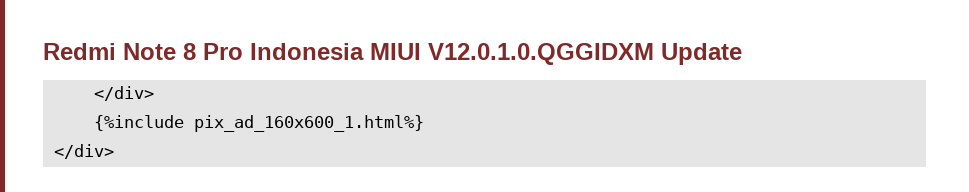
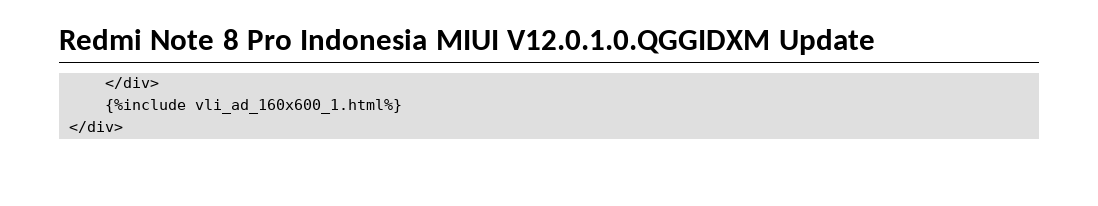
- {%include pix_ad_160x600_1.html%}
+ {%include vli_ad_160x600_1.html%}

